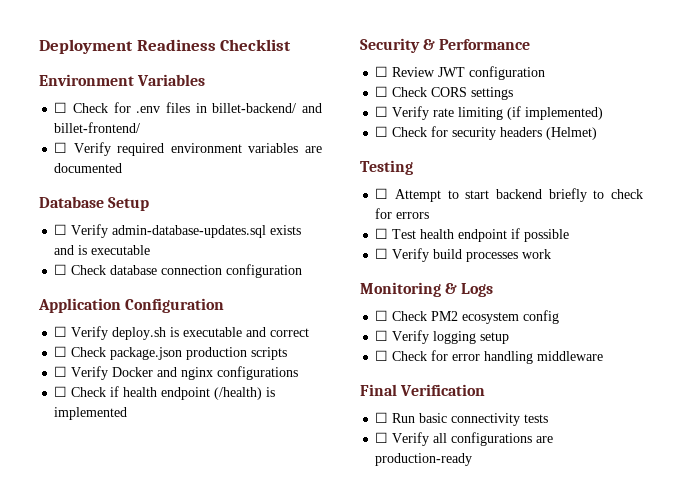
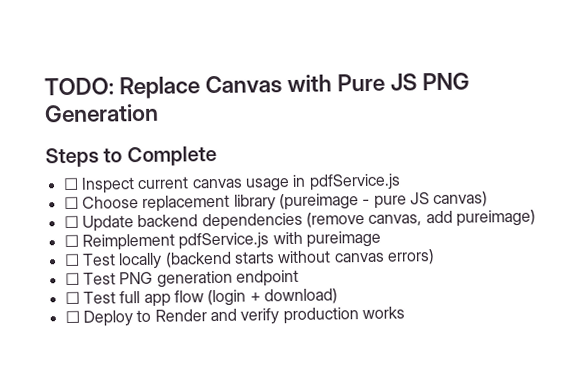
- Deployment Readiness Checklist
- Environment Variables
- ☐ Check for .env files in billet-backend/ and billet-frontend/
- ☐ Verify required environment variables are documented
- Database Setup
- ☐ Verify admin-database-updates.sql exists and is executable
- ☐ Check database connection configuration
- Application Configuration
- ☐ Verify deploy.sh is executable and correct
- ☐ Check package.json production scripts
- ☐ Verify Docker and nginx configurations
- ☐ Check if health endpoint (/health) is implemented
- Security & Performance
- ☐ Review JWT configuration
- ☐ Check CORS settings
- ☐ Verify rate limiting (if implemented)
- ☐ Check for security headers (Helmet)
- Testing
- ☐ Attempt to start backend briefly to check for errors
- ☐ Test health endpoint if possible
- ☐ Verify build processes work
- Monitoring & Logs
- ☐ Check PM2 ecosystem config
- ☐ Verify logging setup
- ☐ Check for error handling middleware
- Final Verification
- ☐ Run basic connectivity tests
- ☐ Verify all configurations are production-ready
+ TODO: Replace Canvas with Pure JS PNG Generation
+ Steps to Complete
+ ☐ Inspect current canvas usage in pdfService.js
+ ☐ Choose replacement library (pureimage - pure JS canvas)
+ ☐ Update backend dependencies (remove canvas, add pureimage)
+ ☐ Reimplement pdfService.js with pureimage
+ ☐ Test locally (backend starts without canvas errors)
+ ☐ Test PNG generation endpoint
+ ☐ Test full app flow (login + download)
+ ☐ Deploy to Render and verify production works

